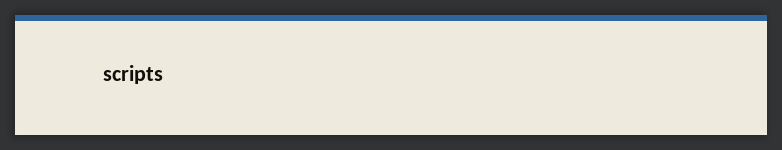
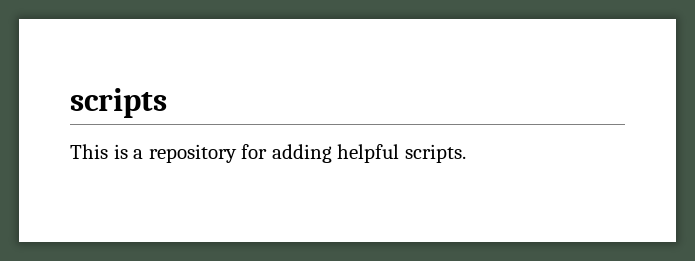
+ This is a repository for adding helpful scripts.

